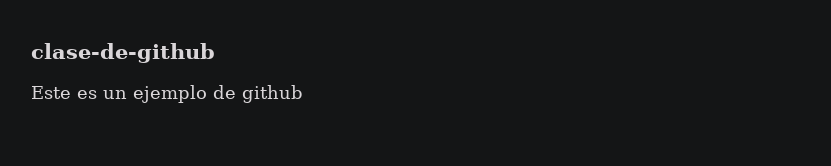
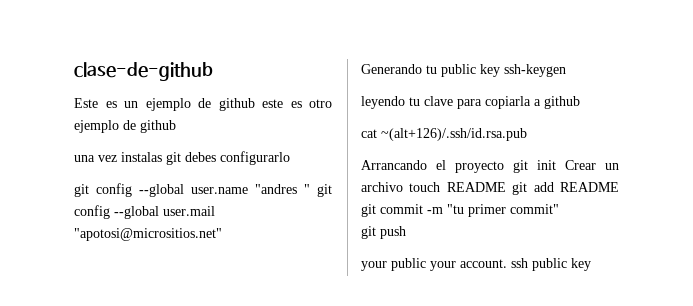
- Este es un ejemplo de github
+ Este es un ejemplo de github este es otro ejemplo de github
+ una vez instalas git debes configurarlo
+ git config --global user.name "andres " git config --global user.mail "apotosi@micrositios.net"
+ Generando tu public key ssh-keygen
+ leyendo tu clave para copiarla a github
+ cat ~(alt+126)/.ssh/id.rsa.pub
+ Arrancando el proyecto git init Crear un archivo touch README git add README git commit -m "tu primer commit"
+ git push
+ your public your account. ssh public key

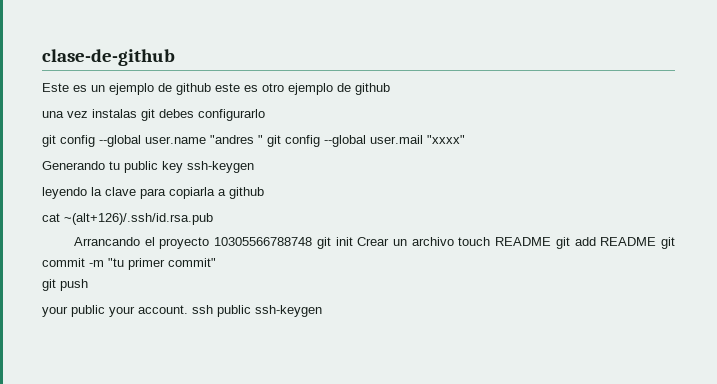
- git config --global user.name "andres " git config --global user.mail "apotosi@micrositios.net"
+ git config --global user.name "andres " git config --global user.mail "xxxx"
- leyendo tu clave para copiarla a github
+ leyendo la clave para copiarla a github
- Arrancando el proyecto git init Crear un archivo touch README git add README git commit -m "tu primer commit"
+ Arrancando el proyecto 10305566788748 git init Crear un archivo touch README git add README git commit -m "tu primer commit"
- your public your account. ssh public key
+ your public your account. ssh public ssh-keygen

